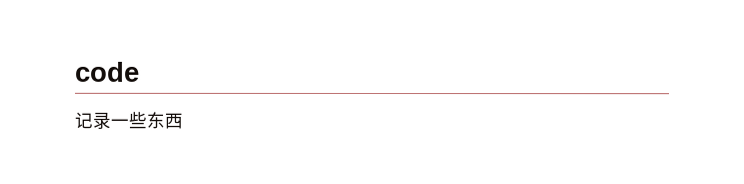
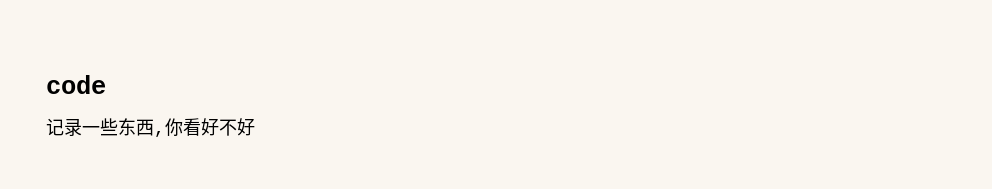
- 记录一些东西
+ 记录一些东西,你看好不好

